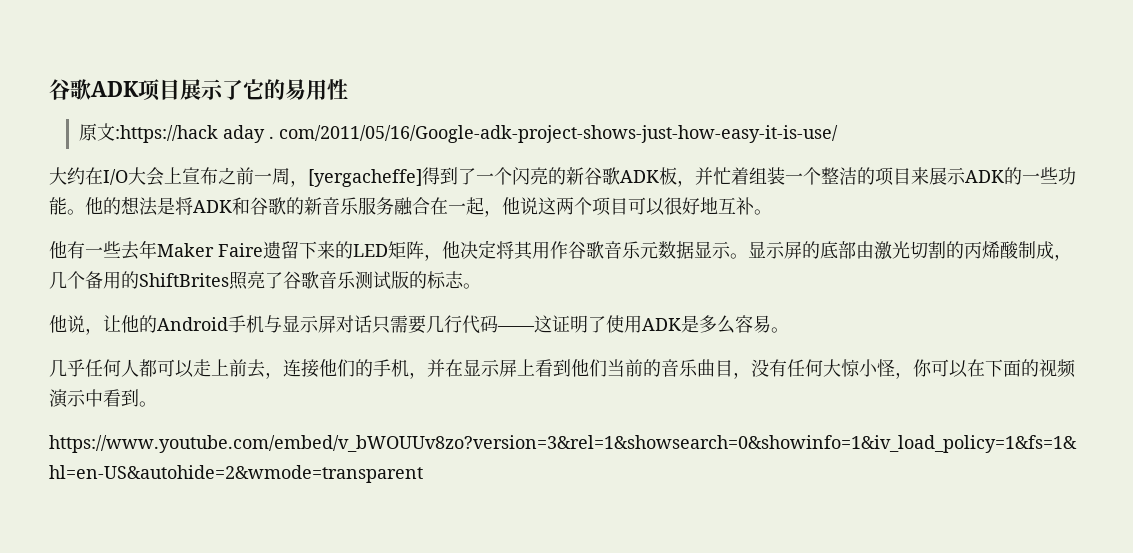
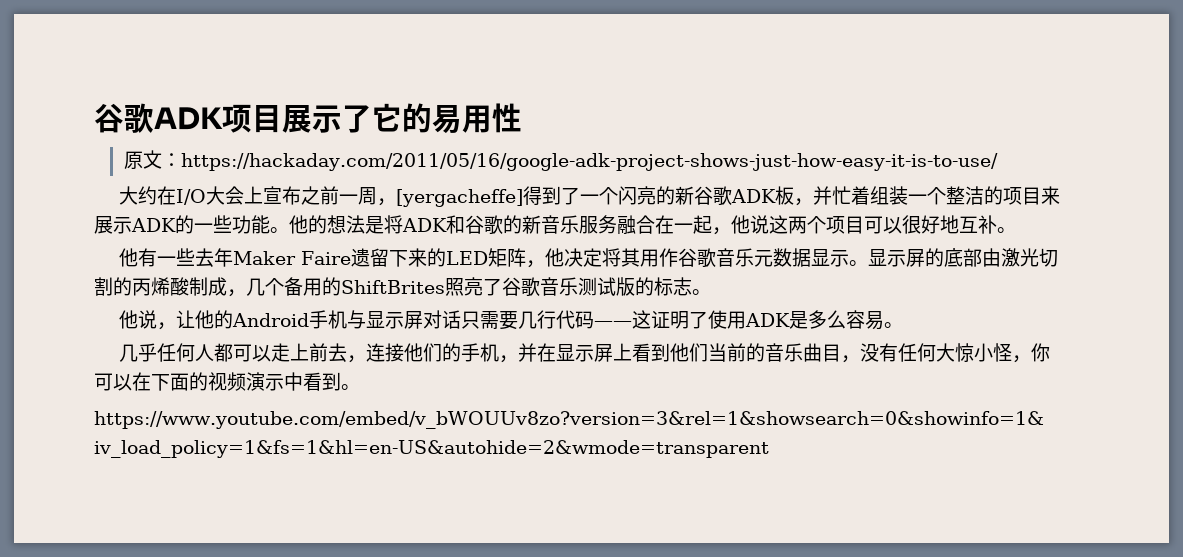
- 原文:https://hack aday . com/2011/05/16/Google-adk-project-shows-just-how-easy-it-is-use/
+ 原文：https://hackaday.com/2011/05/16/google-adk-project-shows-just-how-easy-it-is-to-use/

